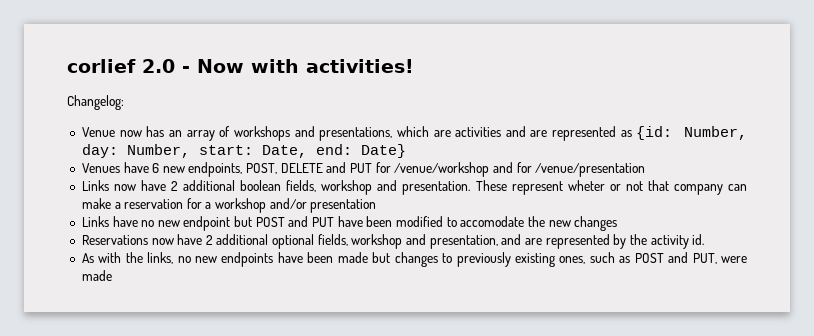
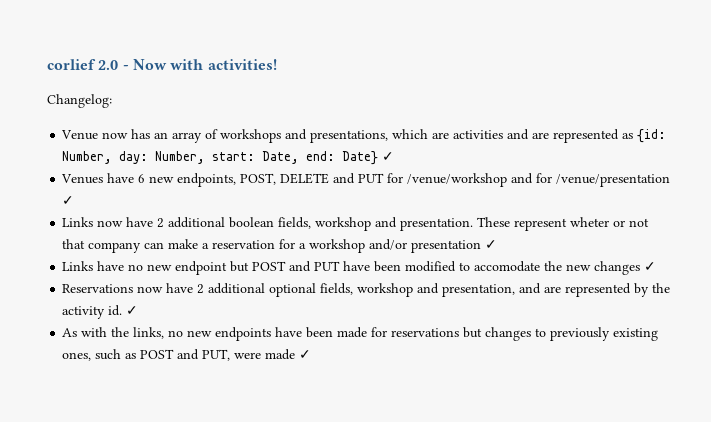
- Venue now has an array of workshops and presentations, which are activities and are represented as {id: Number, day: Number, start: Date, end: Date}
+ Venue now has an array of workshops and presentations, which are activities and are represented as {id: Number, day: Number, start: Date, end: Date} ✓
- Venues have 6 new endpoints, POST, DELETE and PUT for /venue/workshop and for /venue/presentation
+ Venues have 6 new endpoints, POST, DELETE and PUT for /venue/workshop and for /venue/presentation ✓
- These represent wheter or not that company can make a reservation for a workshop and/or presentation
+ These represent wheter or not that company can make a reservation for a workshop and/or presentation ✓
- Links have no new endpoint but POST and PUT have been modified to accomodate the new changes
+ Links have no new endpoint but POST and PUT have been modified to accomodate the new changes ✓
- Reservations now have 2 additional optional fields, workshop and presentation, and are represented by the activity id.
+ Reservations now have 2 additional optional fields, workshop and presentation, and are represented by the activity id. ✓
- As with the links, no new endpoints have been made but changes to previously existing ones, such as POST and PUT, were made
+ As with the links, no new endpoints have been made for reservations but changes to previously existing ones, such as POST and PUT, were made ✓

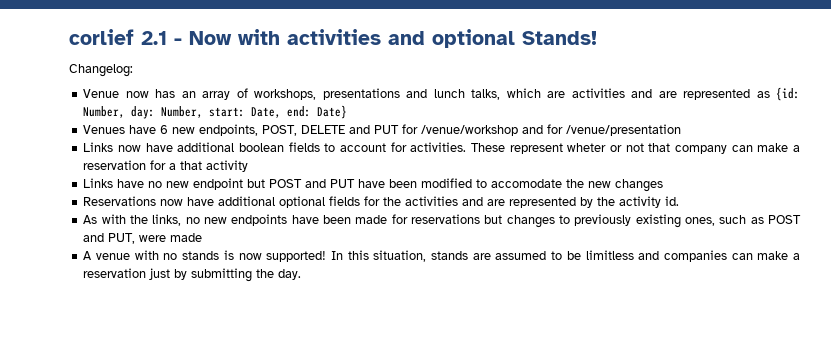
- corlief 2.0 - Now with activities!
+ corlief 2.1 - Now with activities and optional Stands!
- Venue now has an array of workshops and presentations, which are activities and are represented as {id: Number, day: Number, start: Date, end: Date} ✓
+ Venue now has an array of workshops, presentations and lunch talks, which are activities and are represented as {id: Number, day: Number, start: Date, end: Date}
- Venues have 6 new endpoints, POST, DELETE and PUT for /venue/workshop and for /venue/presentation ✓
+ Venues have 6 new endpoints, POST, DELETE and PUT for /venue/workshop and for /venue/presentation
- Links now have 2 additional boolean fields, workshop and presentation.
+ Links now have additional boolean fields to account for activities.
- These represent wheter or not that company can make a reservation for a workshop and/or presentation ✓
+ These represent wheter or not that company can make a reservation for a that activity
- Links have no new endpoint but POST and PUT have been modified to accomodate the new changes ✓
+ Links have no new endpoint but POST and PUT have been modified to accomodate the new changes
- Reservations now have 2 additional optional fields, workshop and presentation, and are represented by the activity id. ✓
+ Reservations now have additional optional fields for the activities and are represented by the activity id.
- As with the links, no new endpoints have been made for reservations but changes to previously existing ones, such as POST and PUT, were made ✓
+ As with the links, no new endpoints have been made for reservations but changes to previously existing ones, such as POST and PUT, were made
+ A venue with no stands is now supported! In this situation, stands are assumed to be limitless and companies can make a reservation just by submitting the day.

